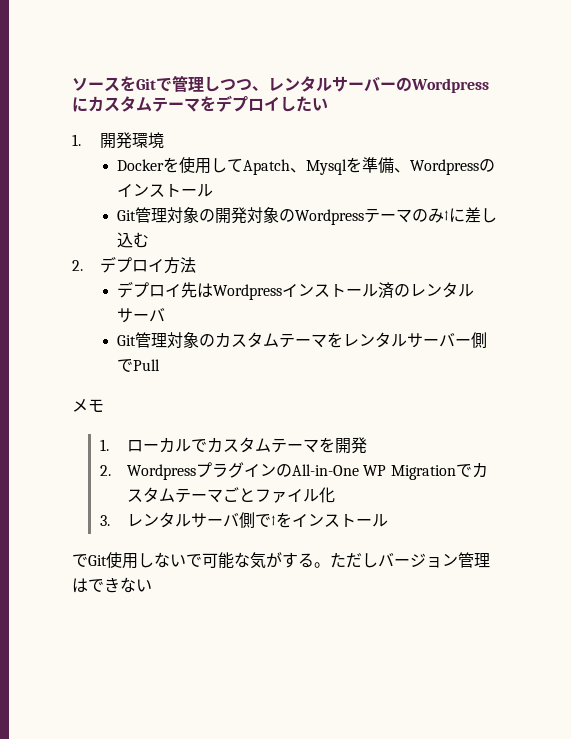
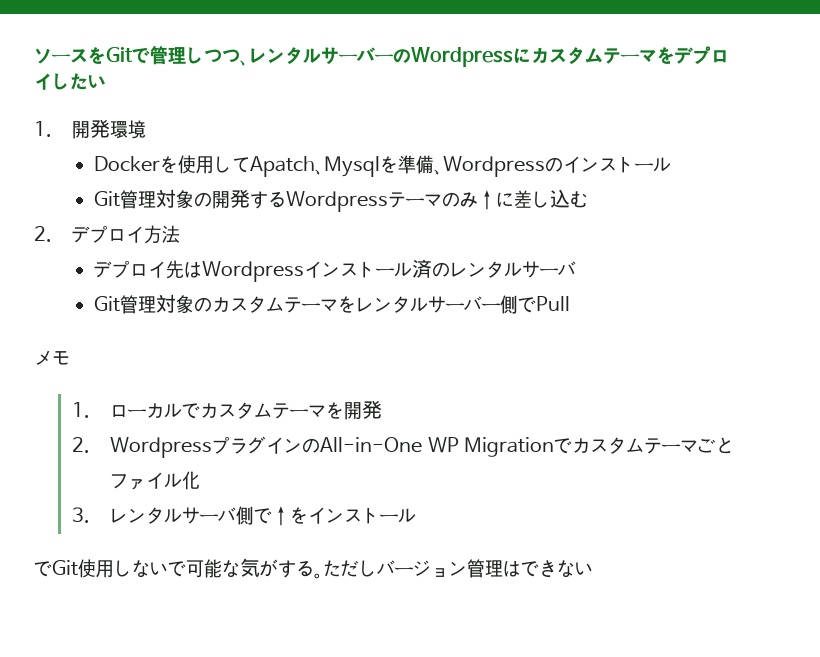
- Git管理対象の開発対象のWordpressテーマのみ↑に差し込む
+ Git管理対象の開発するWordpressテーマのみ↑に差し込む

